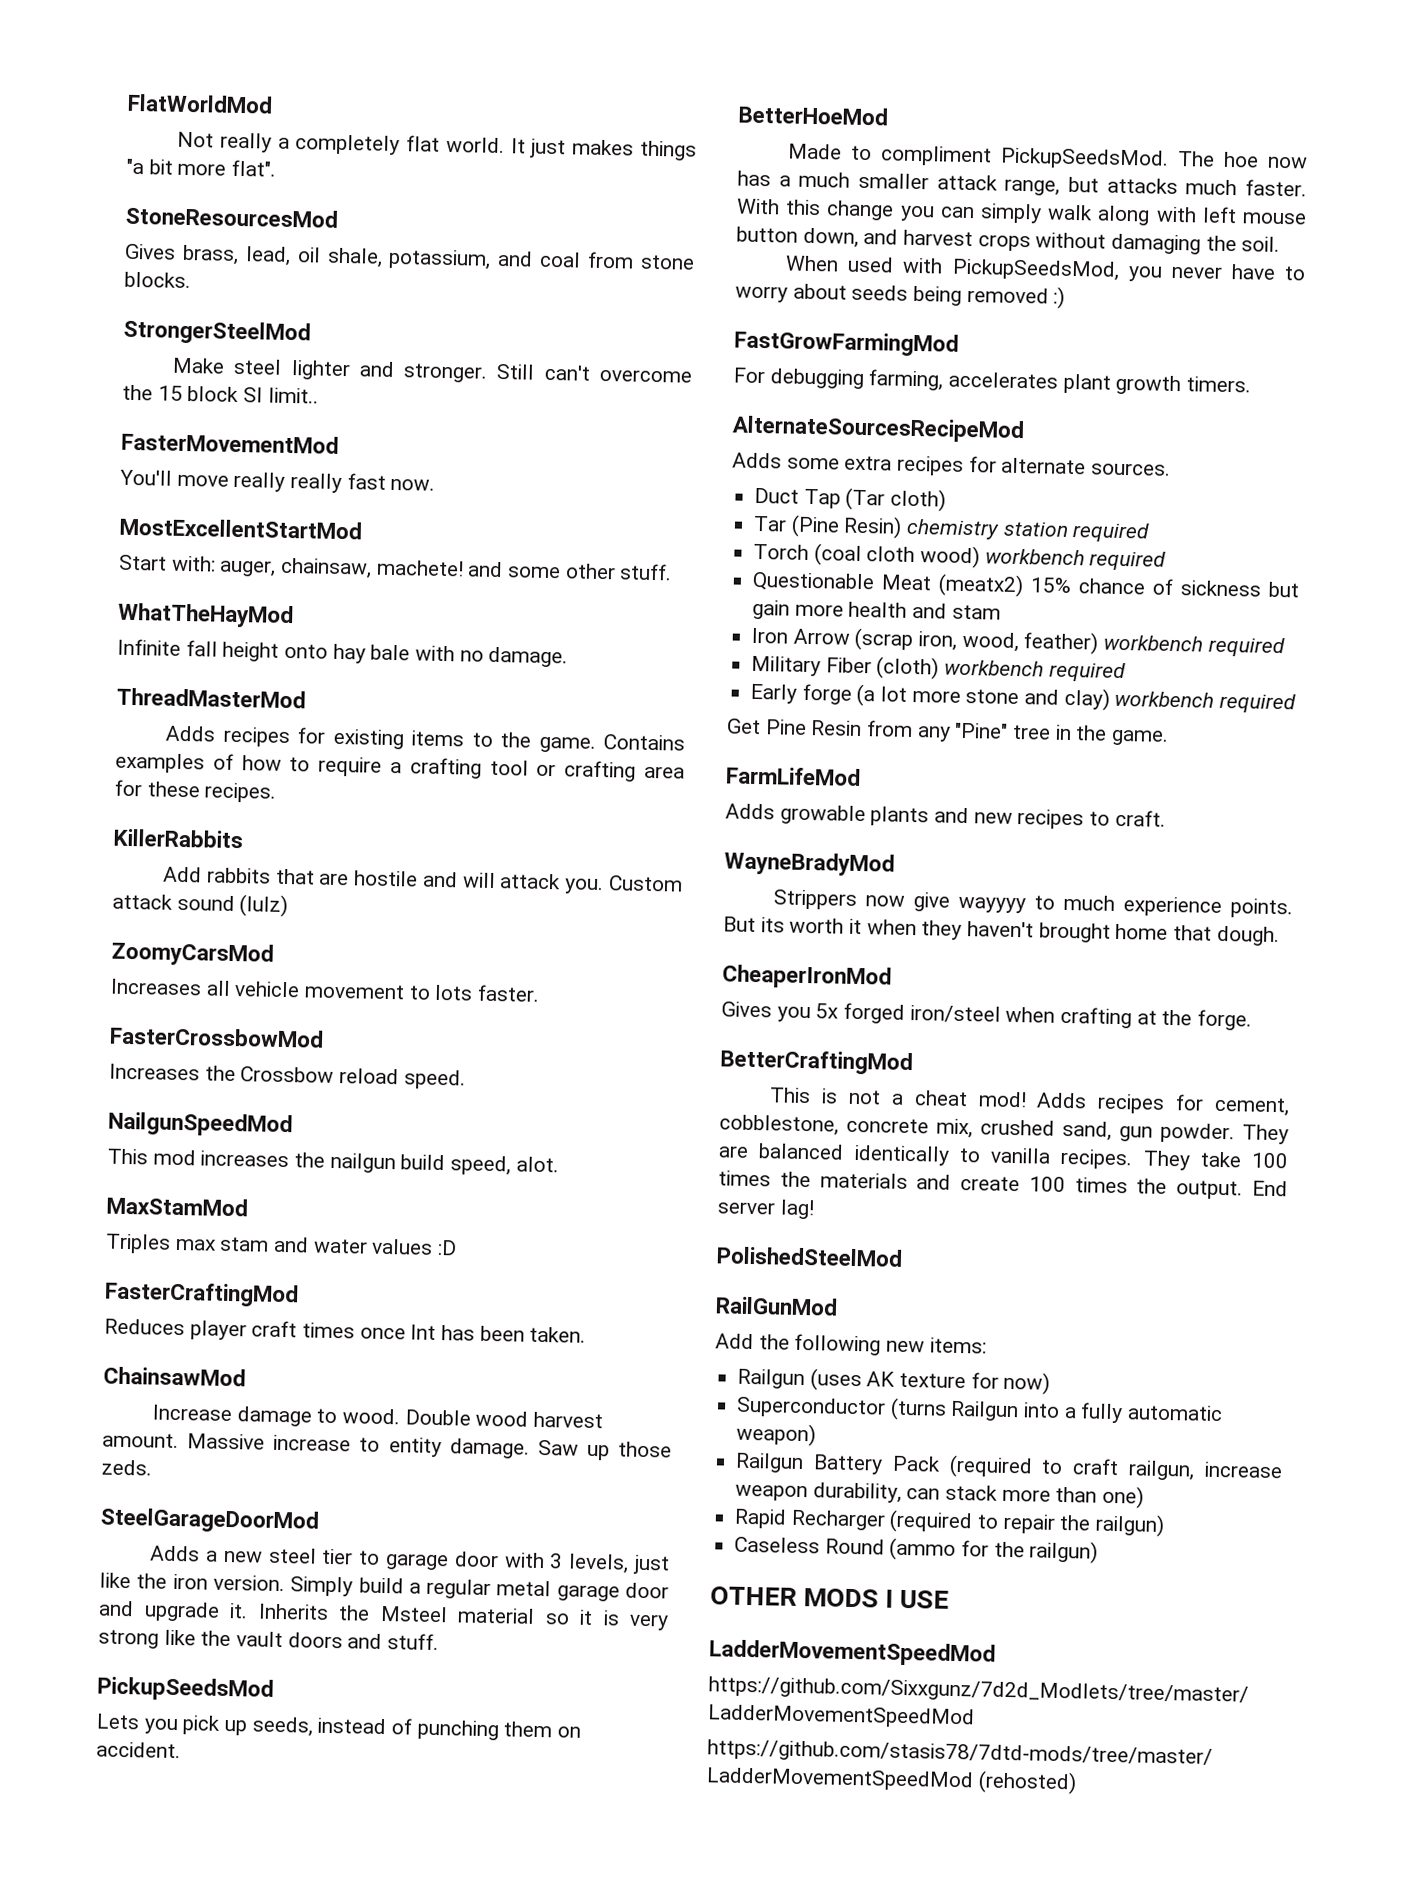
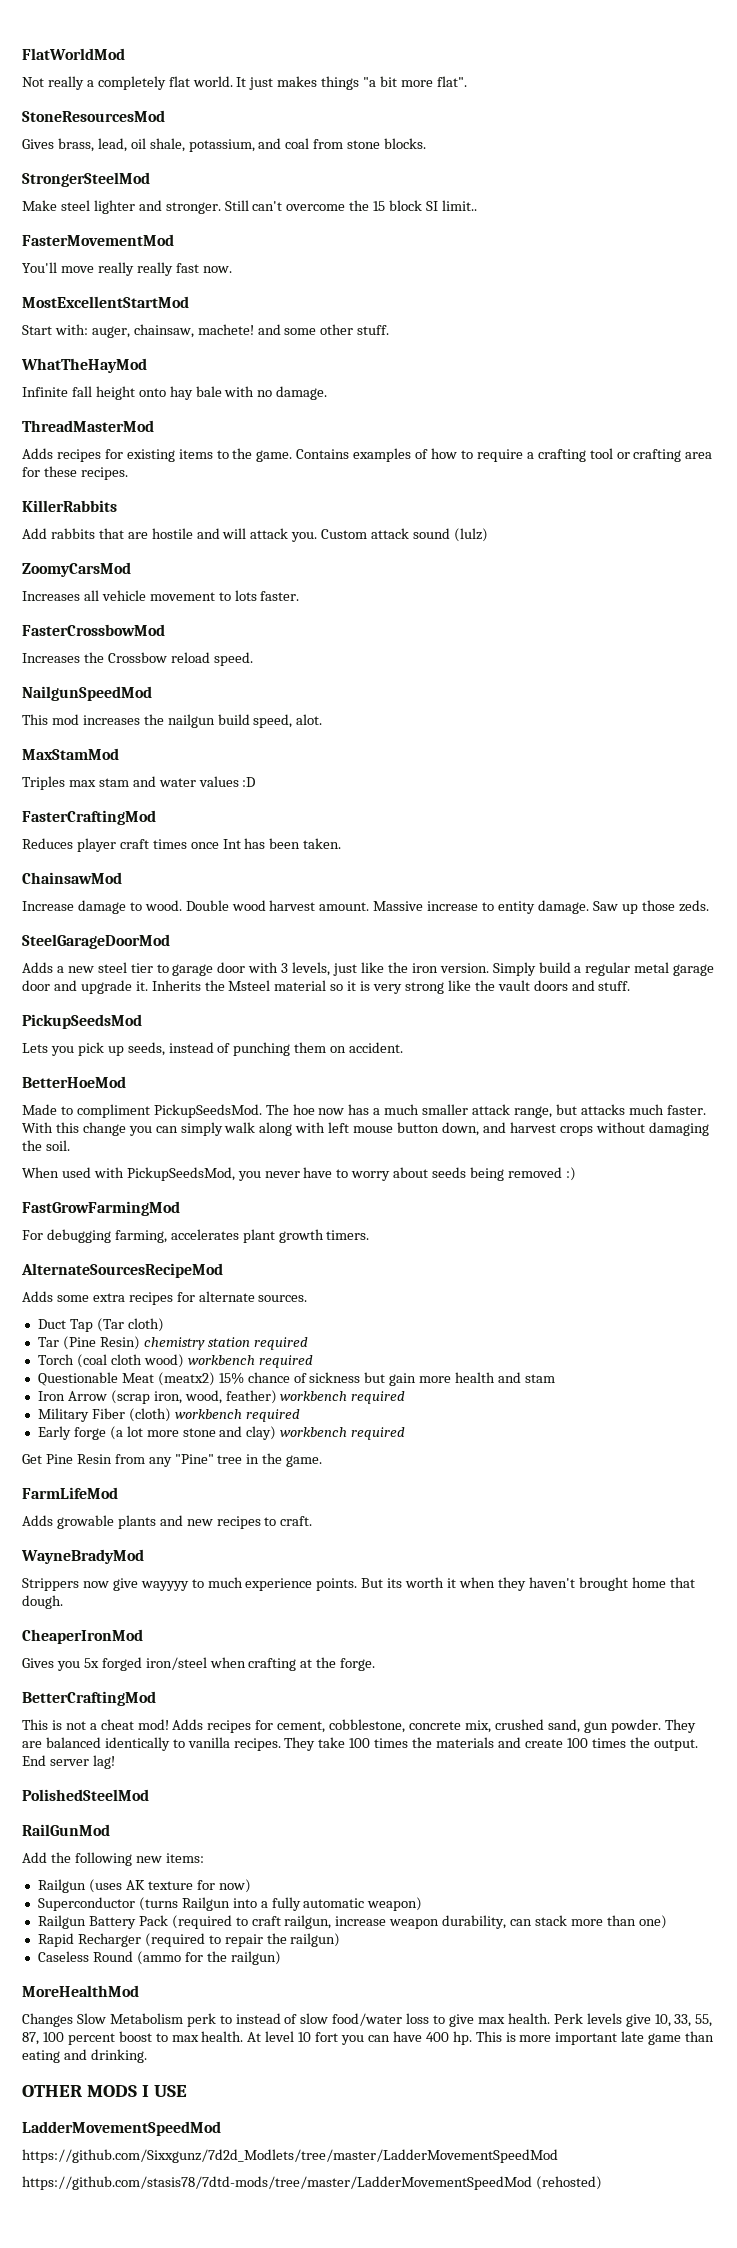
+ MoreHealthMod
+ Changes Slow Metabolism perk to instead of slow food/water loss to give max health. Perk levels give 10, 33, 55, 87, 100 percent boost to max health. At level 10 fort you can have 400 hp. This is more important late game than eating and drinking.

